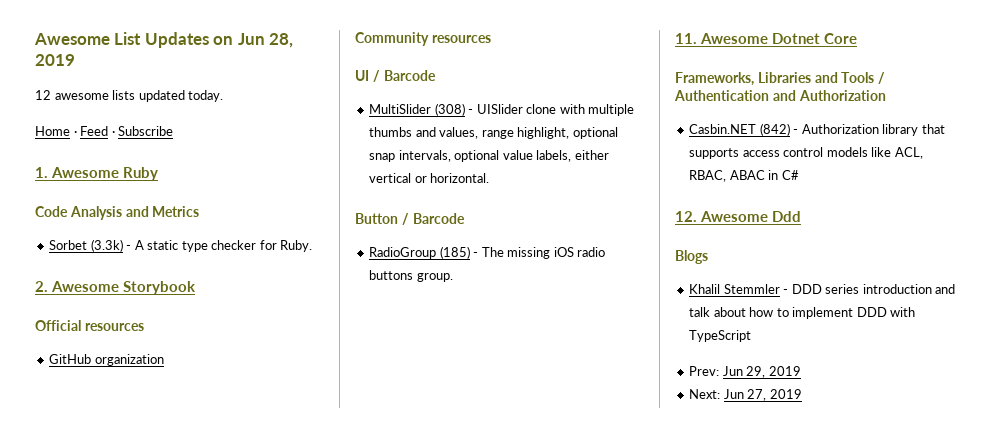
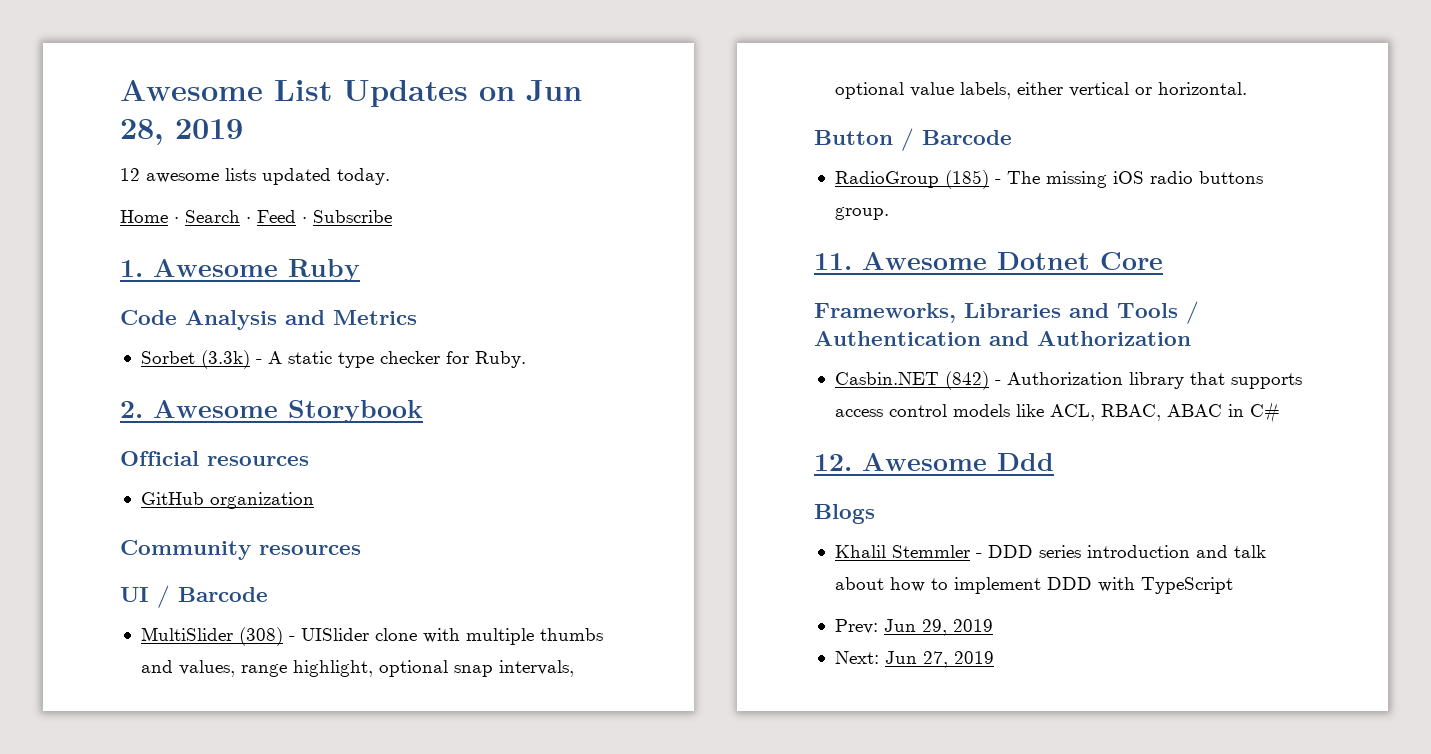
- Home · Feed · Subscribe
+ Home · Search · Feed · Subscribe

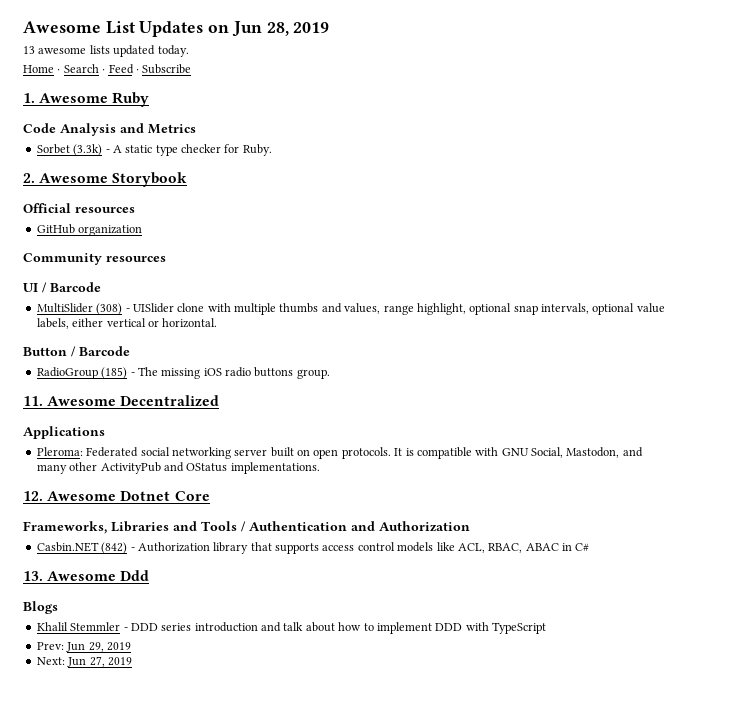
- 12 awesome lists updated today.
+ 13 awesome lists updated today.
- 11. Awesome Dotnet Core
+ 11. Awesome Decentralized
+ Applications
+ Pleroma: Federated social networking server built on open protocols. It is compatible with GNU Social, Mastodon, and many other ActivityPub and OStatus implementations.
+ 12. Awesome Dotnet Core
- 12. Awesome Ddd
+ 13. Awesome Ddd

